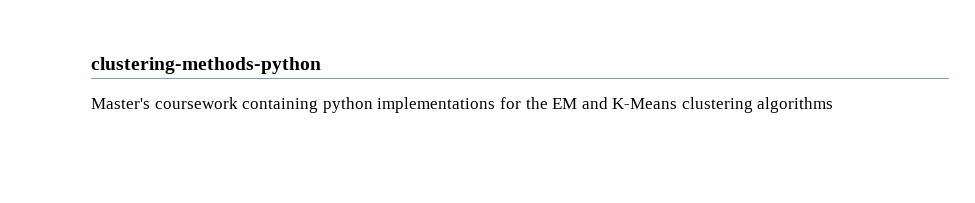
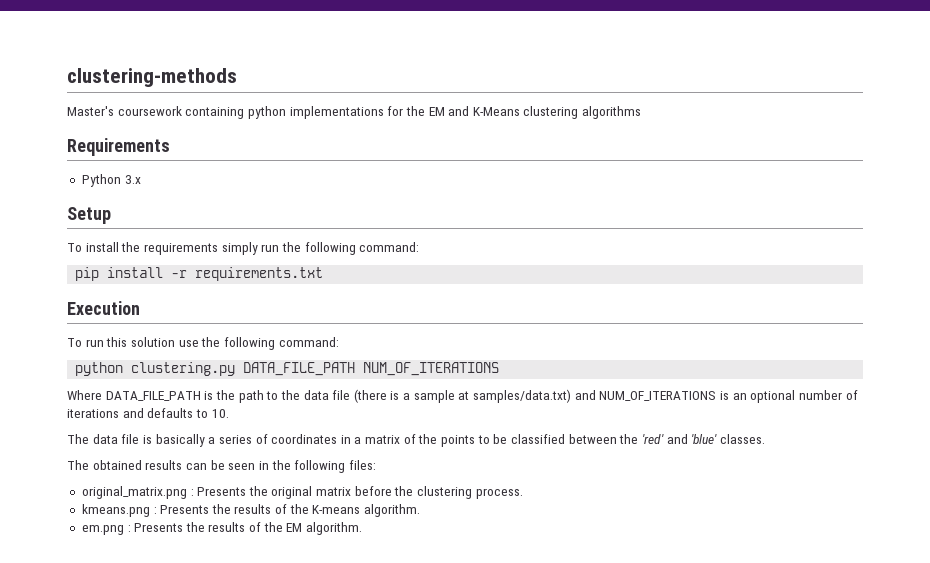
- clustering-methods-python
+ clustering-methods
+ Requirements
+ Python 3.x
+ Setup
+ To install the requirements simply run the following command:
+ pip install -r requirements.txt
+ Execution
+ To run this solution use the following command:
+ python clustering.py DATA_FILE_PATH NUM_OF_ITERATIONS
+ Where DATA_FILE_PATH is the path to the data file (there is a sample at samples/data.txt) and NUM_OF_ITERATIONS is an optional number of iterations and defaults to 10.
+ The data file is basically a series of coordinates in a matrix of the points to be classified between the 'red' and 'blue' classes.
+ The obtained results can be seen in the following files:
+ original_matrix.png : Presents the original matrix before the clustering process.
+ kmeans.png : Presents the results of the K-means algorithm.
+ em.png : Presents the results of the EM algorithm.

